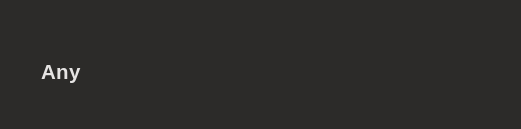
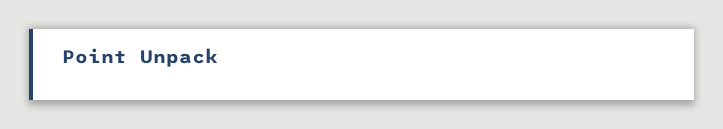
- Any
+ Point Unpack

